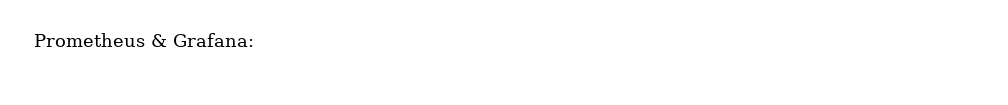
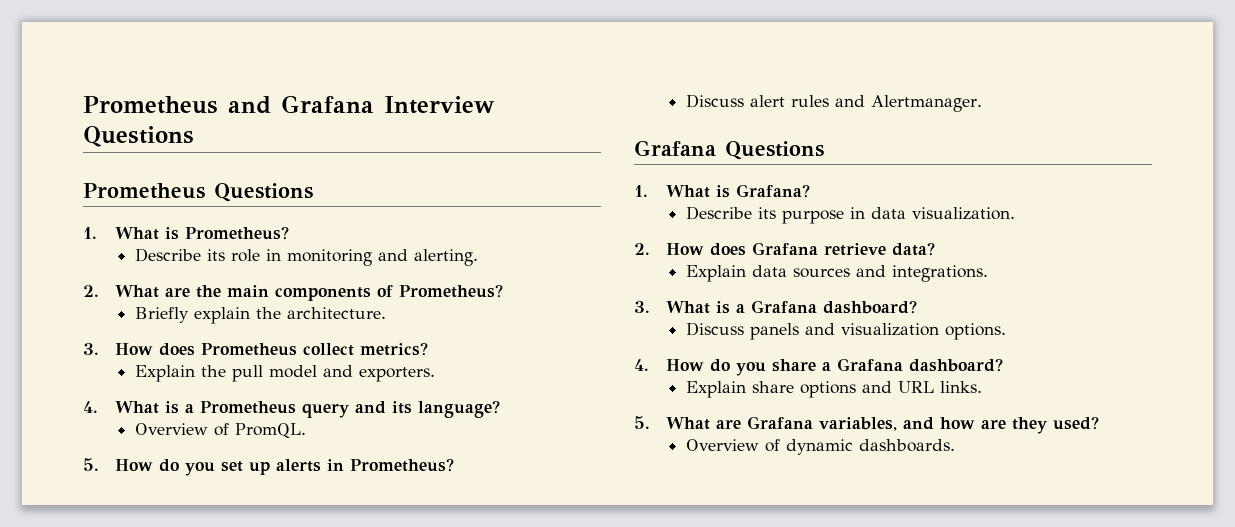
- Prometheus & Grafana:
+ Prometheus and Grafana Interview Questions
+ Prometheus Questions
+ 1. What is Prometheus?
+ Describe its role in monitoring and alerting.
+ 2. What are the main components of Prometheus?
+ Briefly explain the architecture.
+ 3. How does Prometheus collect metrics?
+ Explain the pull model and exporters.
+ 4. What is a Prometheus query and its language?
+ Overview of PromQL.
+ 5. How do you set up alerts in Prometheus?
+ Discuss alert rules and Alertmanager.
+ Grafana Questions
+ 1. What is Grafana?
+ Describe its purpose in data visualization.
+ 2. How does Grafana retrieve data?
+ Explain data sources and integrations.
+ 3. What is a Grafana dashboard?
+ Discuss panels and visualization options.
+ 4. How do you share a Grafana dashboard?
+ Explain share options and URL links.
+ 5. What are Grafana variables, and how are they used?
+ Overview of dynamic dashboards.

